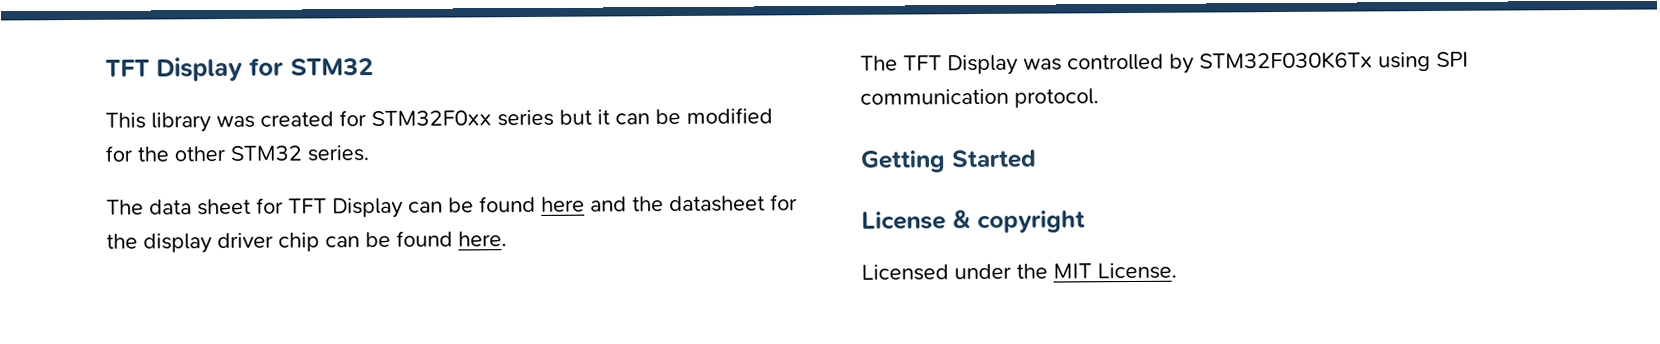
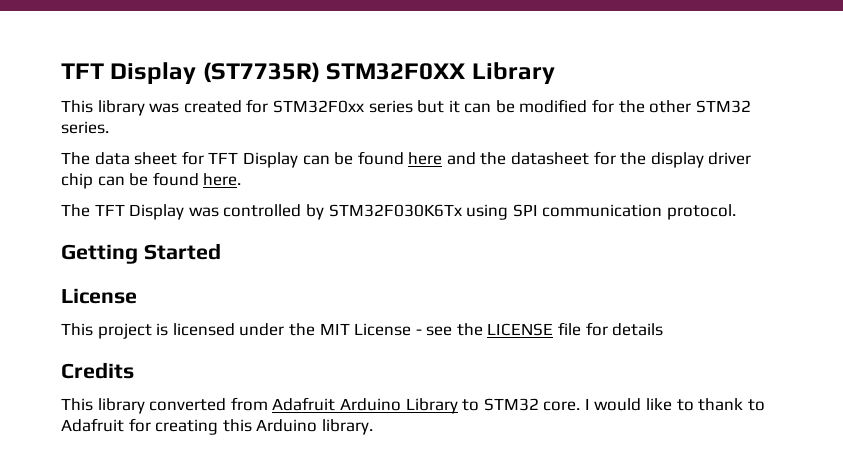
- TFT Display for STM32
+ TFT Display (ST7735R) STM32F0XX Library
  Getting Started
- License & copyright
- Licensed under the MIT License.
+ License
+ This project is licensed under the MIT License - see the LICENSE file for details
+ Credits
+ This library converted from Adafruit Arduino Library to STM32 core. I would like to thank to Adafruit for creating this Arduino library.

